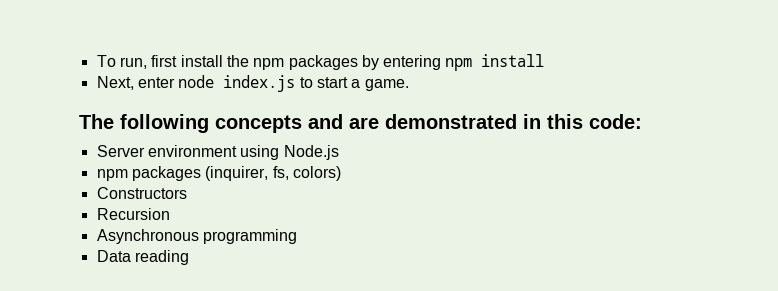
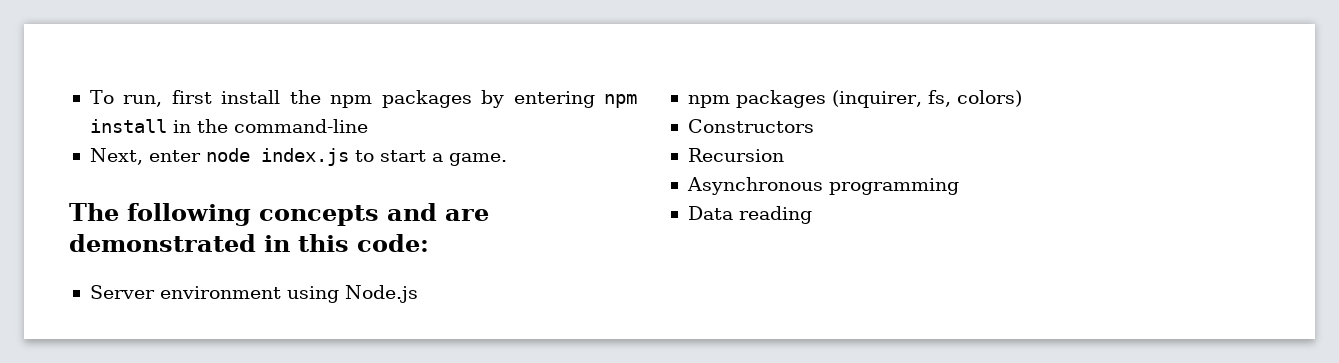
- To run, first install the npm packages by entering npm install
+ To run, first install the npm packages by entering npm install in the command-line

